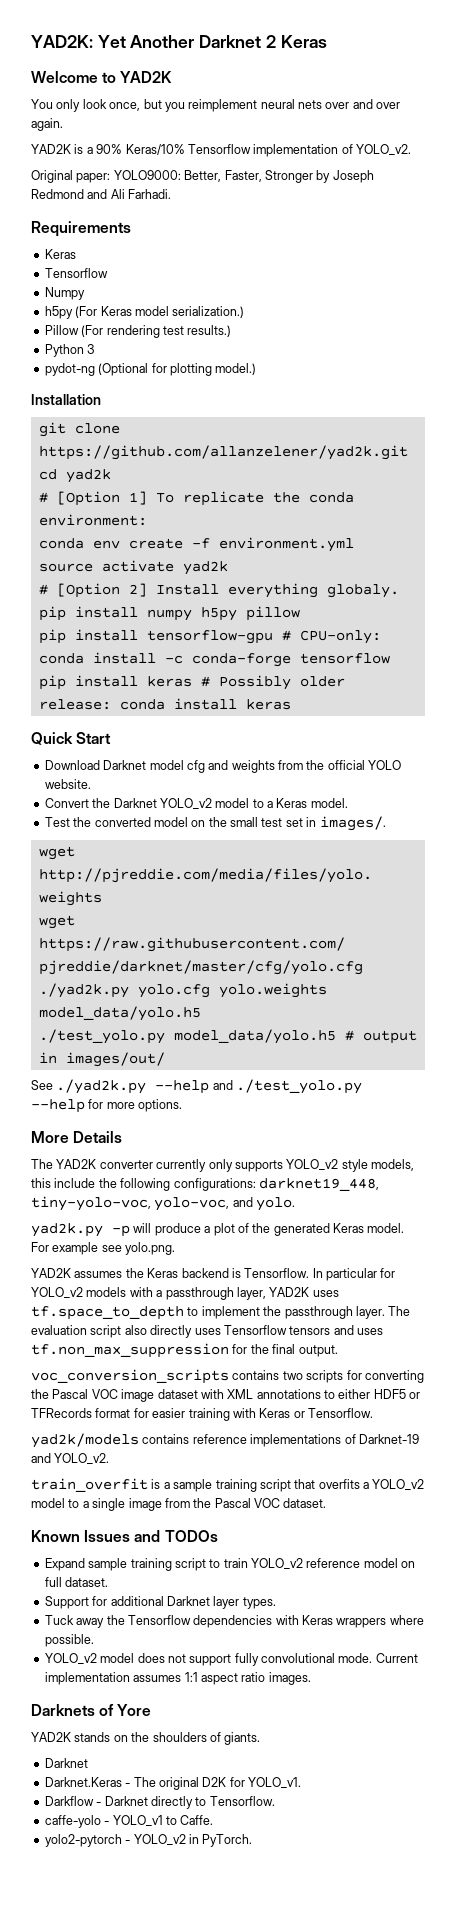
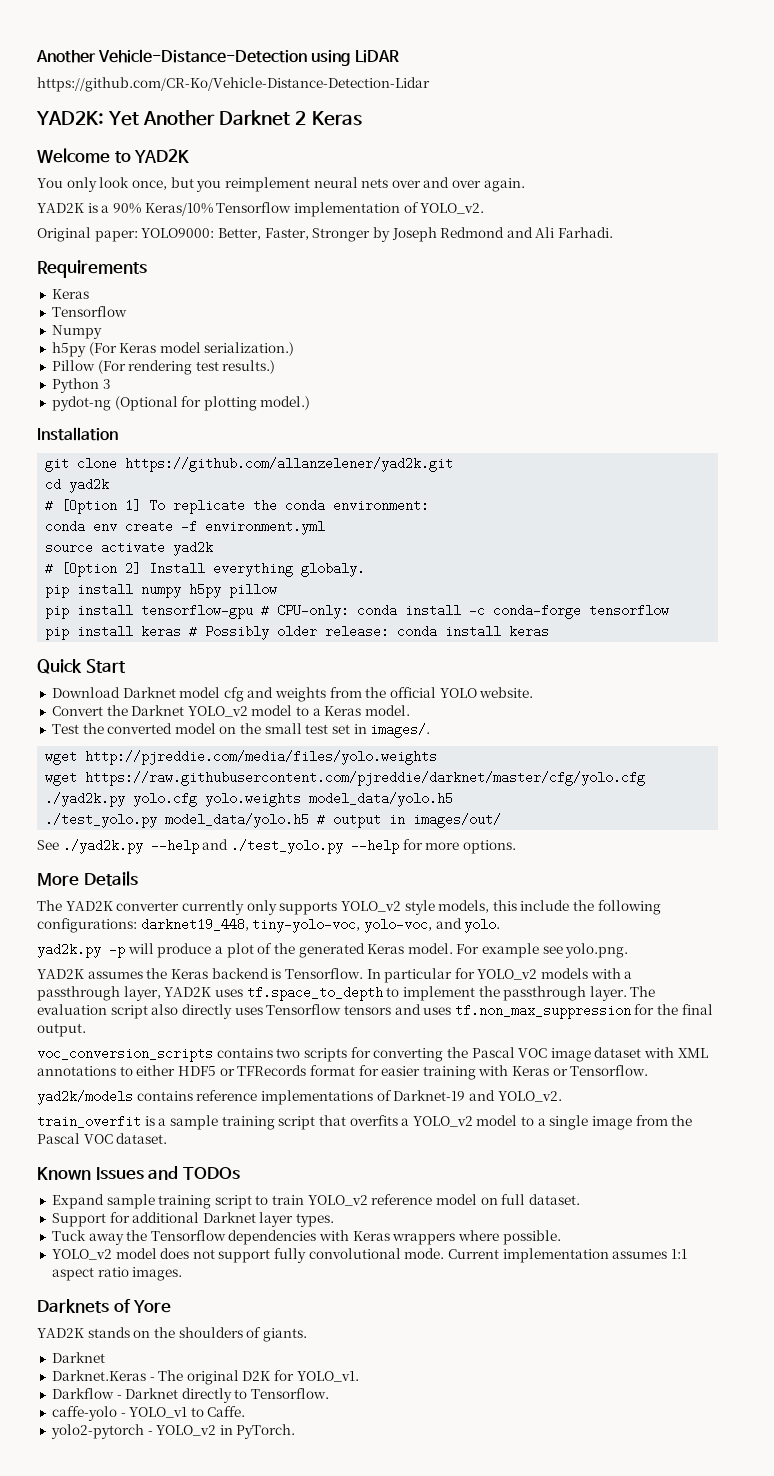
+ Another Vehicle-Distance-Detection using LiDAR
+ https://github.com/CR-Ko/Vehicle-Distance-Detection-Lidar

